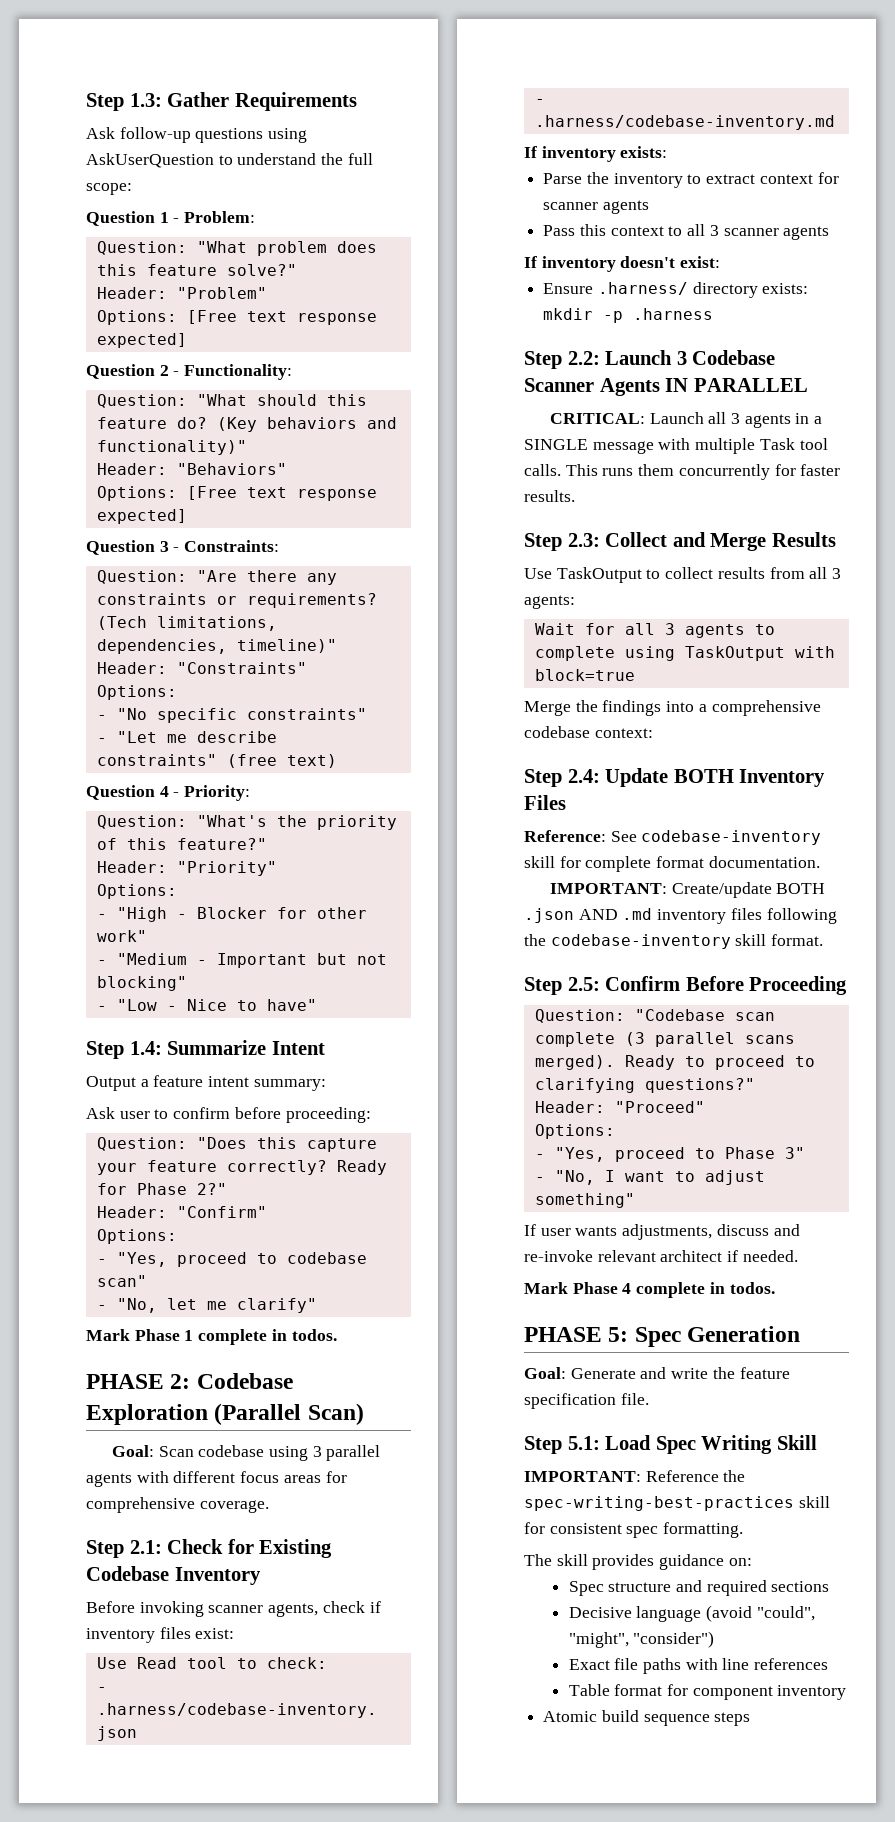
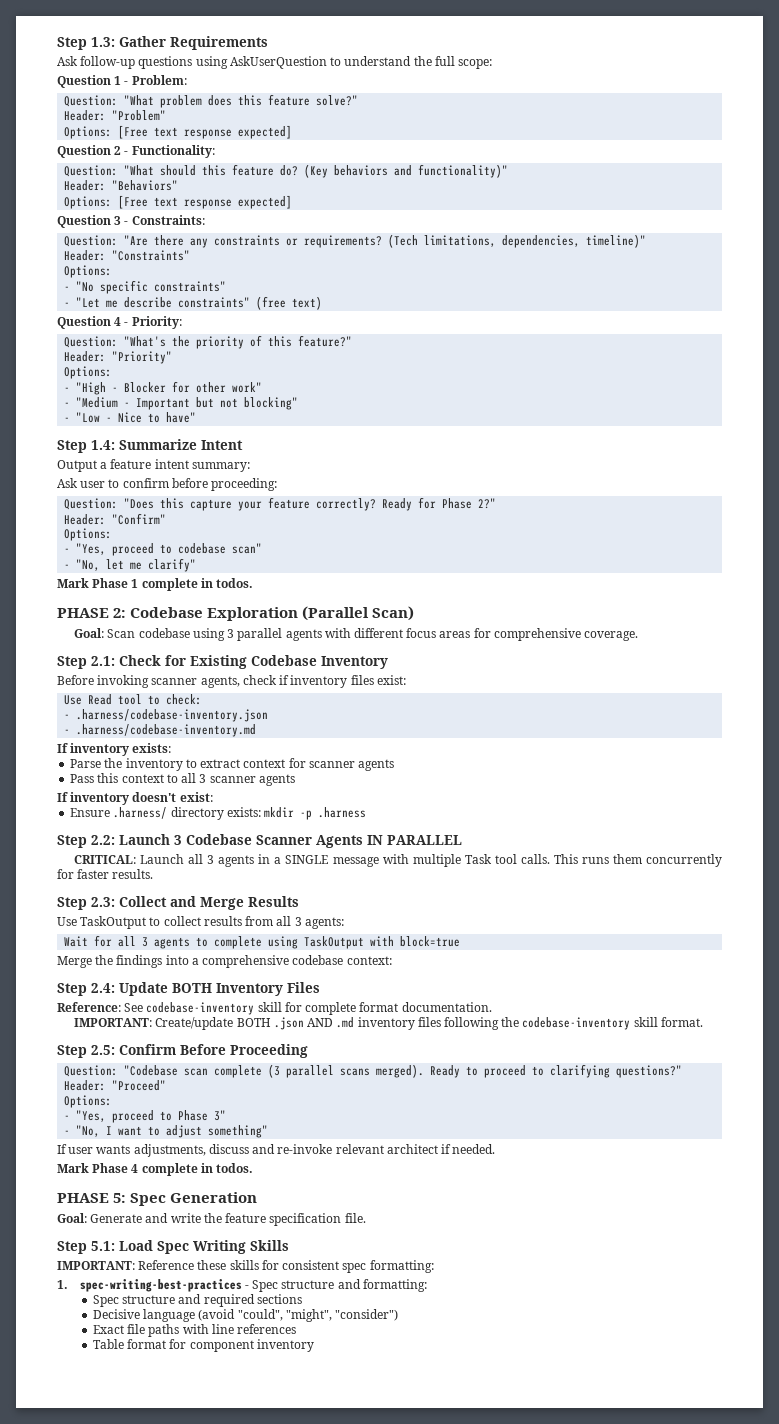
- Step 5.1: Load Spec Writing Skill
+ Step 5.1: Load Spec Writing Skills
- IMPORTANT: Reference the spec-writing-best-practices skill for consistent spec formatting.
- The skill provides guidance on:
+ IMPORTANT: Reference these skills for consistent spec formatting:
+ 1. spec-writing-best-practices - Spec structure and formatting:
- Atomic build sequence steps

